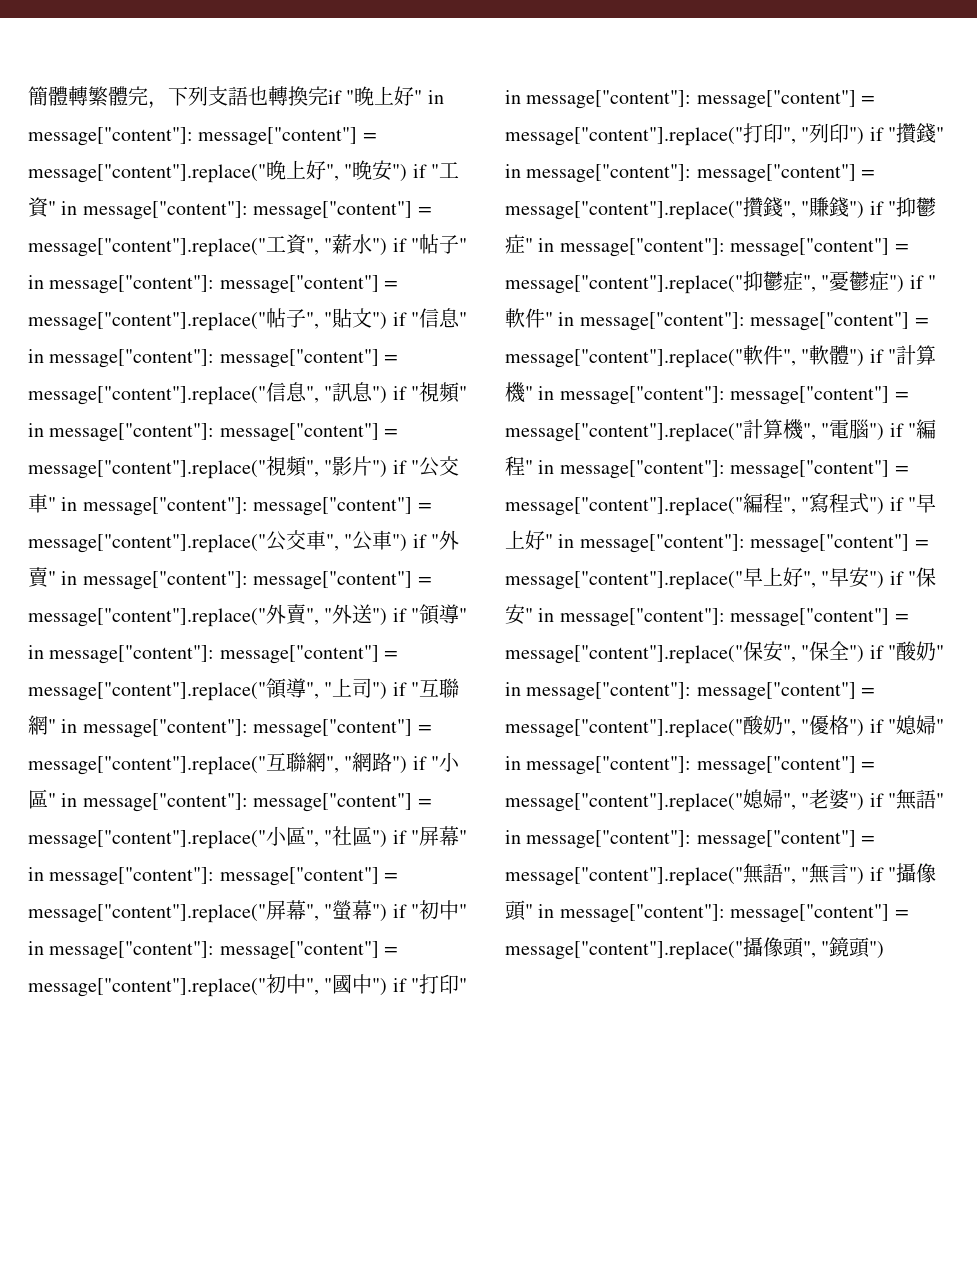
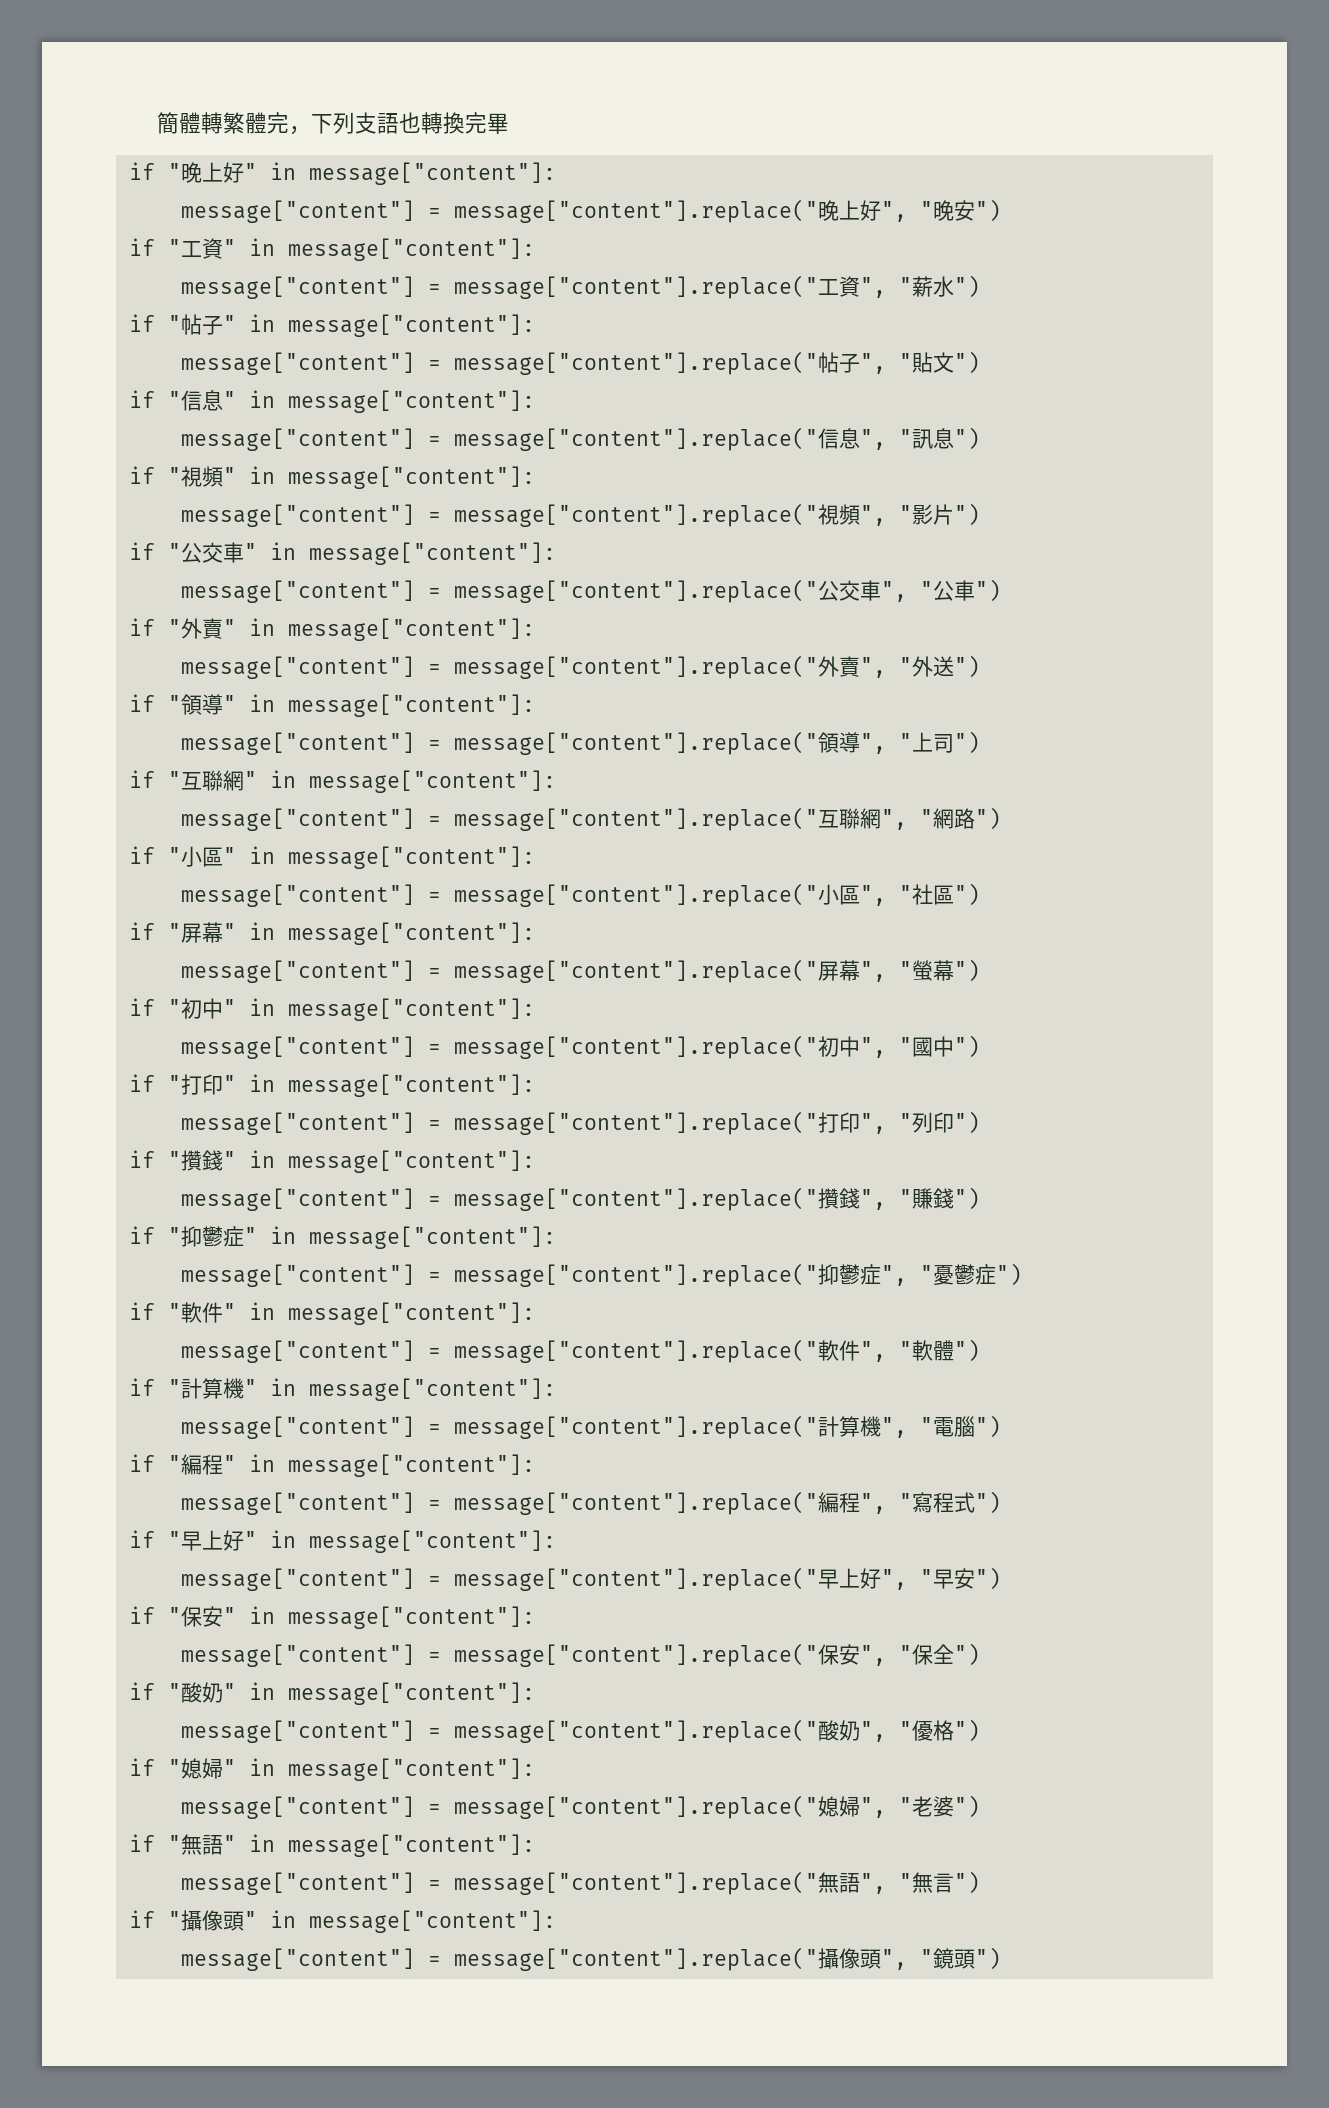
- 簡體轉繁體完，下列支語也轉換完if "晚上好" in message["content"]: message["content"] = message["content"].replace("晚上好", "晚安") if "工資" in message["content"]: message["content"] = message["content"].replace("工資", "薪水") if "帖子" in message["content"]: message["content"] = message["content"].replace("帖子", "貼文") if "信息" in message["content"]: message["content"] = message["content"].replace("信息", "訊息") if "視頻" in message["content"]: message["content"] = message["content"].replace("視頻", "影片") if "公交車" in message["content"]: message["content"] = message["content"].replace("公交車", "公車") if "外賣" in message["content"]: message["content"] = message["content"].replace("外賣", "外送") if "領導" in message["content"]: message["content"] = message["content"].replace("領導", "上司") if "互聯網" in message["content"]: message["content"] = message["content"].replace("互聯網", "網路") if "小區" in message["content"]: message["content"] = message["content"].replace("小區", "社區") if "屏幕" in message["content"]: message["content"] = message["content"].replace("屏幕", "螢幕") if "初中" in message["content"]: message["content"] = message["content"].replace("初中", "國中") if "打印" in message["content"]: message["content"] = message["content"].replace("打印", "列印") if "攢錢" in message["content"]: message["content"] = message["content"].replace("攢錢", "賺錢") if "抑鬱症" in message["content"]: message["content"] = message["content"].replace("抑鬱症", "憂鬱症") if "軟件" in message["content"]: message["content"] = message["content"].replace("軟件", "軟體") if "計算機" in message["content"]: message["content"] = message["content"].replace("計算機", "電腦") if "編程" in message["content"]: message["content"] = message["content"].replace("編程", "寫程式") if "早上好" in message["content"]: message["content"] = message["content"].replace("早上好", "早安") if "保安" in message["content"]: message["content"] = message["content"].replace("保安", "保全") if "酸奶" in message["content"]: message["content"] = message["content"].replace("酸奶", "優格") if "媳婦" in message["content"]: message["content"] = message["content"].replace("媳婦", "老婆") if "無語" in message["content"]: message["content"] = message["content"].replace("無語", "無言") if "攝像頭" in message["content"]: message["content"] = message["content"].replace("攝像頭", "鏡頭")
+ 簡體轉繁體完，下列支語也轉換完畢
+ if "晚上好" in message["content"]:
+ message["content"] = message["content"].replace("晚上好", "晚安")
+ if "工資" in message["content"]:
+ message["content"] = message["content"].replace("工資", "薪水")
+ if "帖子" in message["content"]:
+ message["content"] = message["content"].replace("帖子", "貼文")
+ if "信息" in message["content"]:
+ message["content"] = message["content"].replace("信息", "訊息")
+ if "視頻" in message["content"]:
+ message["content"] = message["content"].replace("視頻", "影片")
+ if "公交車" in message["content"]:
+ message["content"] = message["content"].replace("公交車", "公車")
+ if "外賣" in message["content"]:
+ message["content"] = message["content"].replace("外賣", "外送")
+ if "領導" in message["content"]:
+ message["content"] = message["content"].replace("領導", "上司")
+ if "互聯網" in message["content"]:
+ message["content"] = message["content"].replace("互聯網", "網路")
+ if "小區" in message["content"]:
+ message["content"] = message["content"].replace("小區", "社區")
+ if "屏幕" in message["content"]:
+ message["content"] = message["content"].replace("屏幕", "螢幕")
+ if "初中" in message["content"]:
+ message["content"] = message["content"].replace("初中", "國中")
+ if "打印" in message["content"]:
+ message["content"] = message["content"].replace("打印", "列印")
+ if "攢錢" in message["content"]:
+ message["content"] = message["content"].replace("攢錢", "賺錢")
+ if "抑鬱症" in message["content"]:
+ message["content"] = message["content"].replace("抑鬱症", "憂鬱症")
+ if "軟件" in message["content"]:
+ message["content"] = message["content"].replace("軟件", "軟體")
+ if "計算機" in message["content"]:
+ message["content"] = message["content"].replace("計算機", "電腦")
+ if "編程" in message["content"]:
+ message["content"] = message["content"].replace("編程", "寫程式")
+ if "早上好" in message["content"]:
+ message["content"] = message["content"].replace("早上好", "早安")
+ if "保安" in message["content"]:
+ message["content"] = message["content"].replace("保安", "保全")
+ if "酸奶" in message["content"]:
+ message["content"] = message["content"].replace("酸奶", "優格")
+ if "媳婦" in message["content"]:
+ message["content"] = message["content"].replace("媳婦", "老婆")
+ if "無語" in message["content"]:
+ message["content"] = message["content"].replace("無語", "無言")
+ if "攝像頭" in message["content"]:
+ message["content"] = message["content"].replace("攝像頭", "鏡頭")

